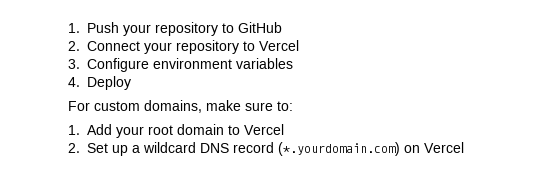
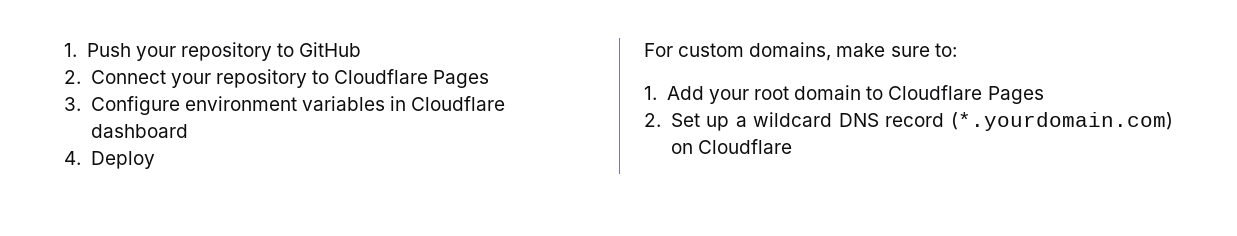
- 2. Connect your repository to Vercel
+ 2. Connect your repository to Cloudflare Pages
- 3. Configure environment variables
+ 3. Configure environment variables in Cloudflare dashboard
- 1. Add your root domain to Vercel
+ 1. Add your root domain to Cloudflare Pages
- 2. Set up a wildcard DNS record (*.yourdomain.com) on Vercel
+ 2. Set up a wildcard DNS record (*.yourdomain.com) on Cloudflare

